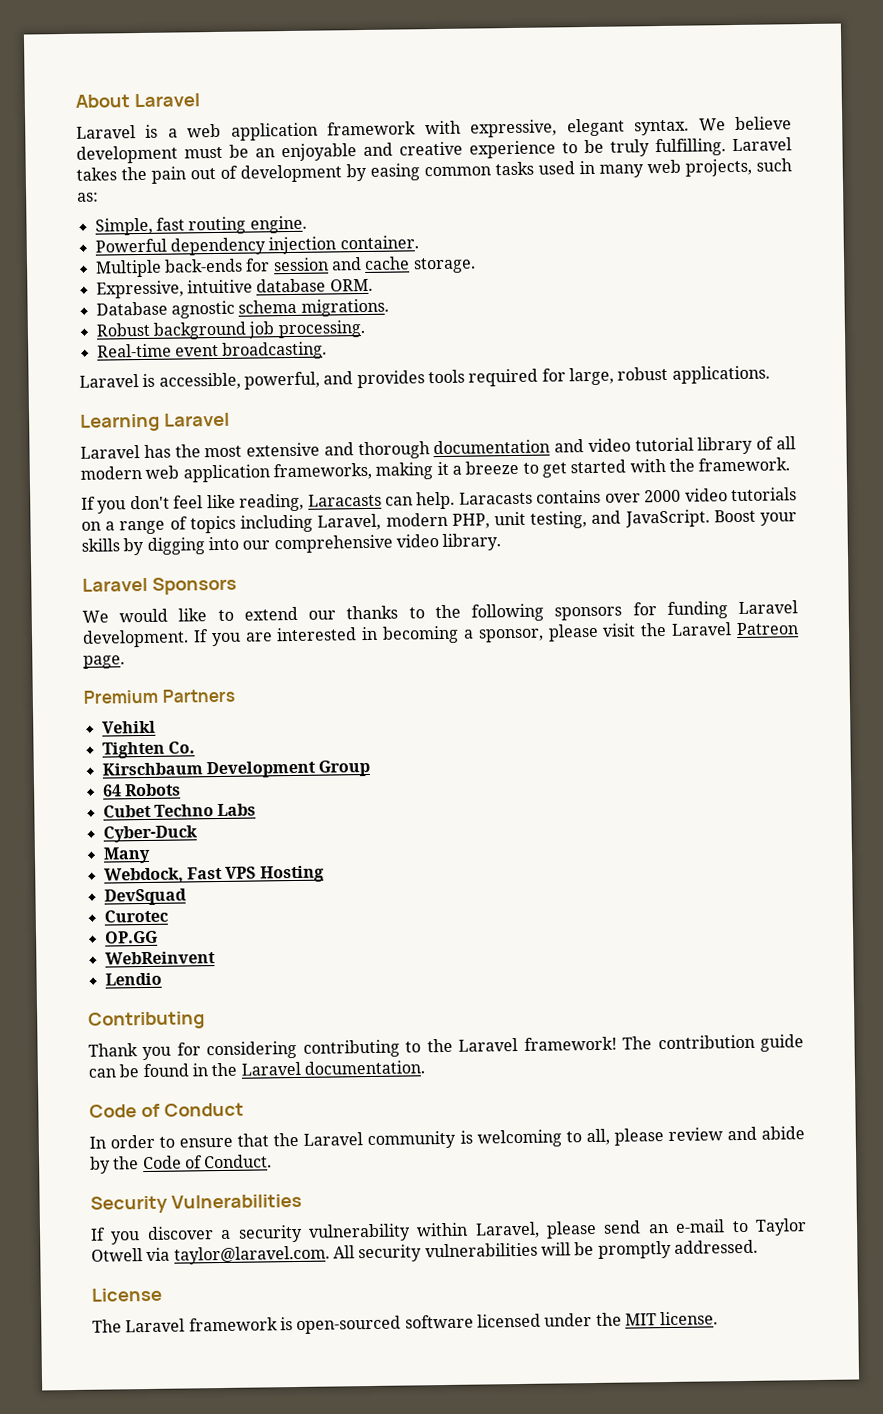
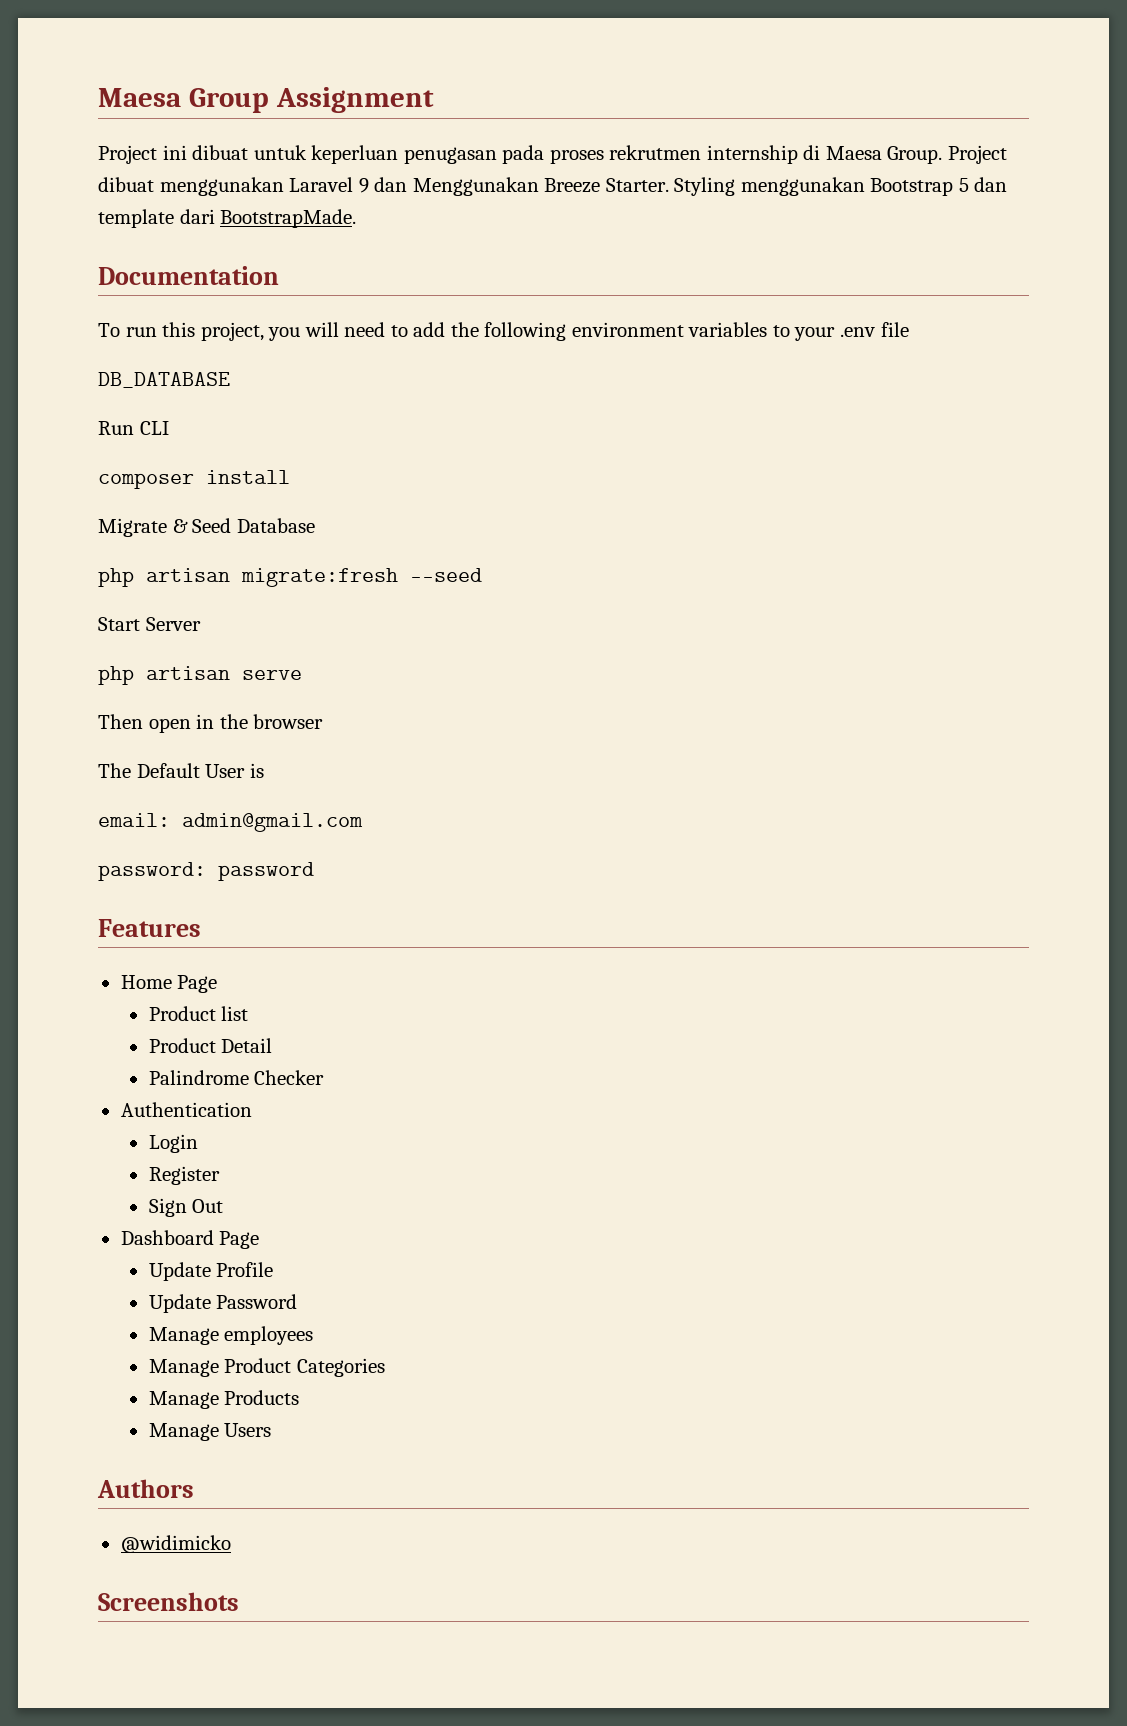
- About Laravel
- Laravel is a web application framework with expressive, elegant syntax. We believe development must be an enjoyable and creative experience to be truly fulfilling. Laravel takes the pain out of development by easing common tasks used in many web projects, such as:
- Simple, fast routing engine.
- Powerful dependency injection container.
- Multiple back-ends for session and cache storage.
- Expressive, intuitive database ORM.
- Database agnostic schema migrations.
- Robust background job processing.
- Real-time event broadcasting.
- Laravel is accessible, powerful, and provides tools required for large, robust applications.
- Learning Laravel
- Laravel has the most extensive and thorough documentation and video tutorial library of all modern web application frameworks, making it a breeze to get started with the framework.
- If you don't feel like reading, Laracasts can help. Laracasts contains over 2000 video tutorials on a range of topics including Laravel, modern PHP, unit testing, and JavaScript. Boost your skills by digging into our comprehensive video library.
- Laravel Sponsors
- We would like to extend our thanks to the following sponsors for funding Laravel development. If you are interested in becoming a sponsor, please visit the Laravel Patreon page.
- Premium Partners
- Vehikl
- Tighten Co.
- Kirschbaum Development Group
- 64 Robots
- Cubet Techno Labs
- Cyber-Duck
- Many
- Webdock, Fast VPS Hosting
- DevSquad
- Curotec
- OP.GG
- WebReinvent
- Lendio
- Contributing
- Thank you for considering contributing to the Laravel framework! The contribution guide can be found in the Laravel documentation.
- Code of Conduct
- In order to ensure that the Laravel community is welcoming to all, please review and abide by the Code of Conduct.
- Security Vulnerabilities
- If you discover a security vulnerability within Laravel, please send an e-mail to Taylor Otwell via taylor@laravel.com. All security vulnerabilities will be promptly addressed.
- License
- The Laravel framework is open-sourced software licensed under the MIT license.
+ Maesa Group Assignment
+ Project ini dibuat untuk keperluan penugasan pada proses rekrutmen internship di Maesa Group. Project dibuat menggunakan Laravel 9 dan Menggunakan Breeze Starter. Styling menggunakan Bootstrap 5 dan template dari BootstrapMade.
+ Documentation
+ To run this project, you will need to add the following environment variables to your .env file
+ DB_DATABASE
+ Run CLI
+ composer install
+ Migrate & Seed Database
+ php artisan migrate:fresh --seed
+ Start Server
+ php artisan serve
+ Then open in the browser
+ The Default User is
+ email: admin@gmail.com
+ password: password
+ Features
+ Home Page
+ Product list
+ Product Detail
+ Palindrome Checker
+ Authentication
+ Login
+ Register
+ Sign Out
+ Dashboard Page
+ Update Profile
+ Update Password
+ Manage employees
+ Manage Product Categories
+ Manage Products
+ Manage Users
+ Authors
+ @widimicko
+ Screenshots

